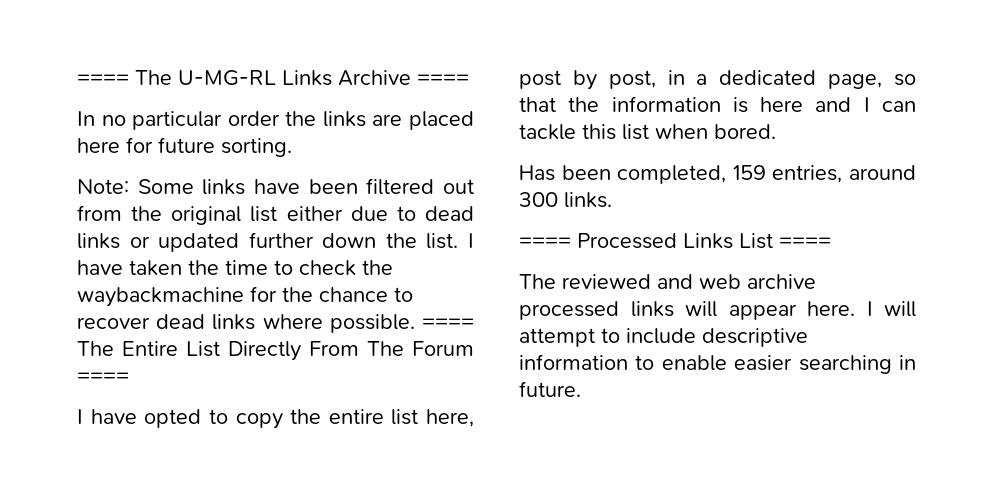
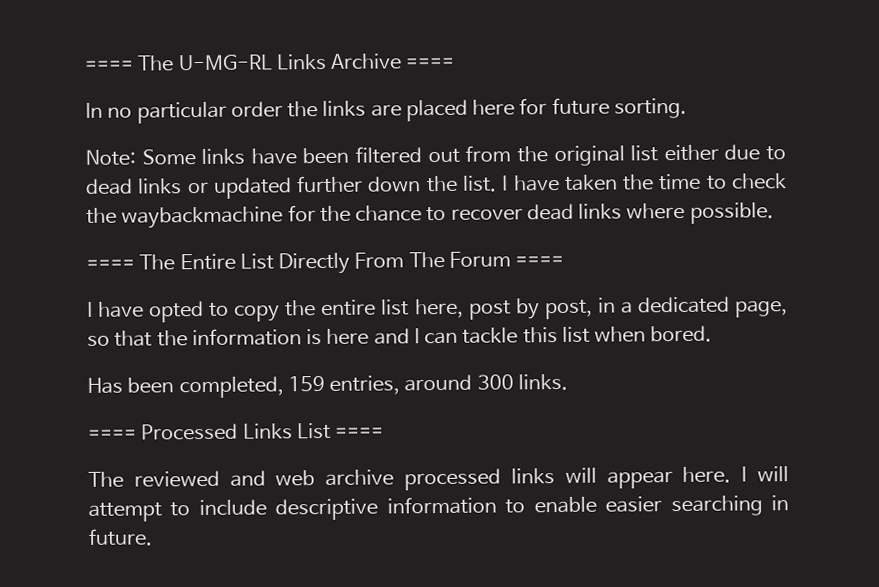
- I have taken the time to check the waybackmachine for the chance to recover dead links where possible. ==== The Entire List Directly From The Forum ====
+ I have taken the time to check the waybackmachine for the chance to recover dead links where possible.
+ ==== The Entire List Directly From The Forum ====

